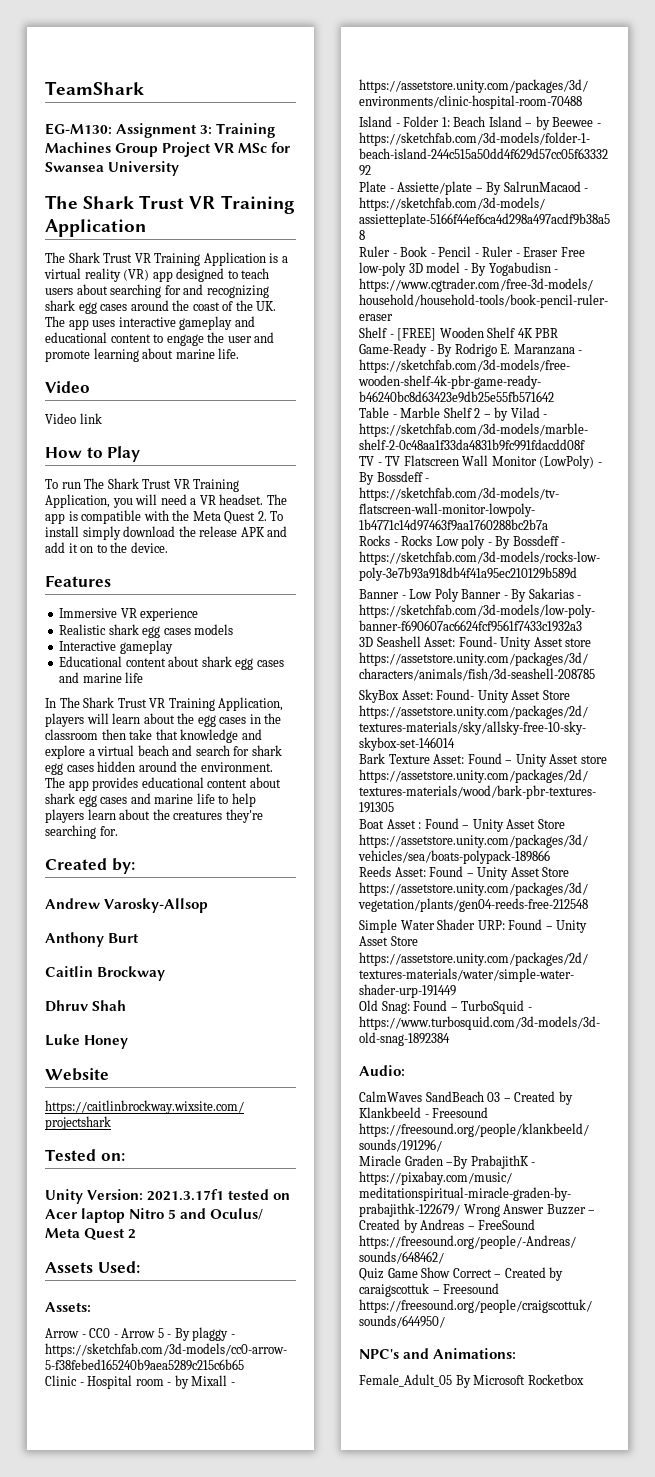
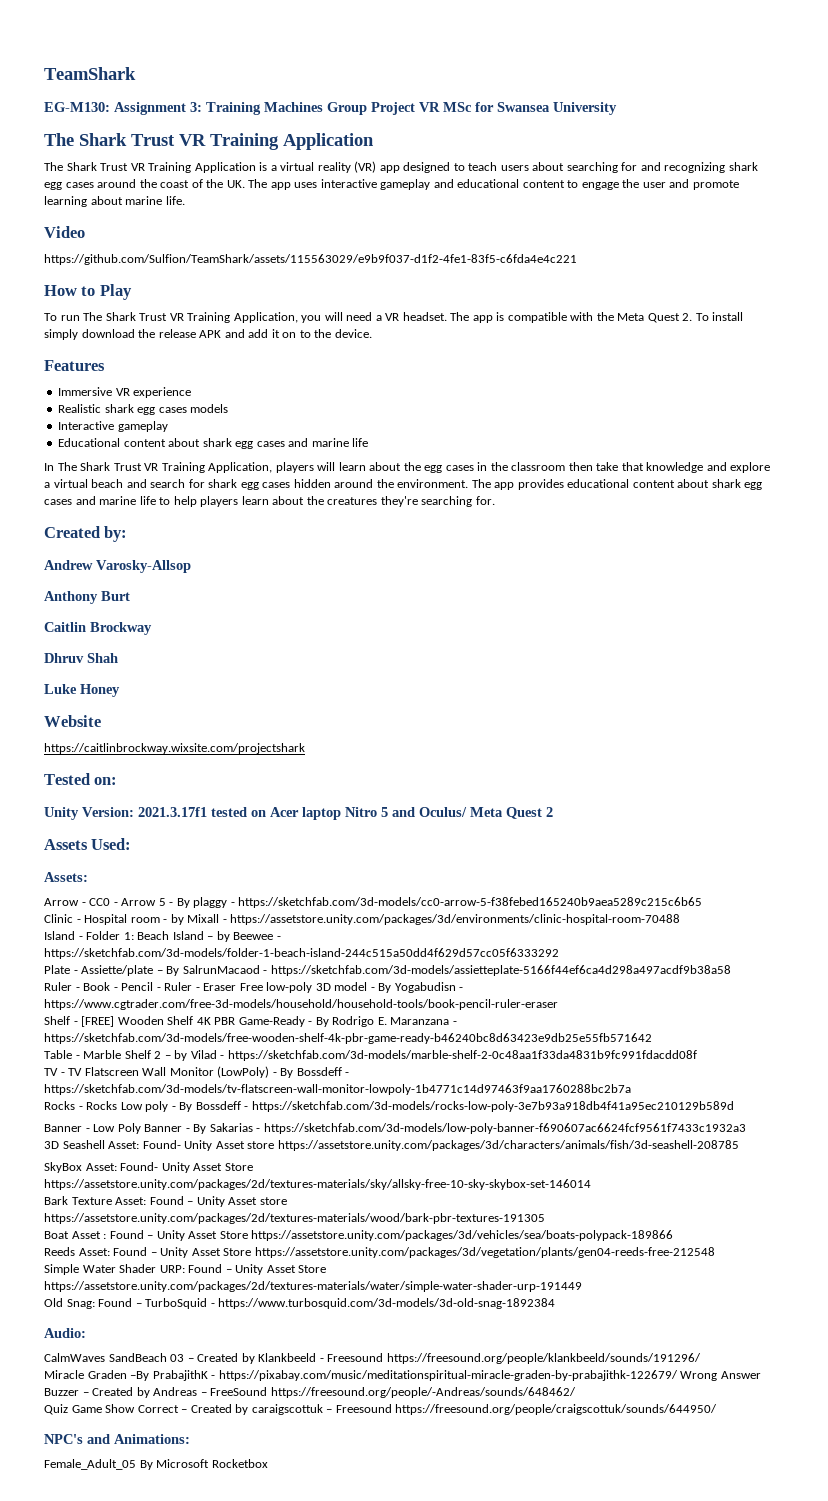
- Video link
+ https://github.com/Sulfion/TeamShark/assets/115563029/e9b9f037-d1f2-4fe1-83f5-c6fda4e4c221

